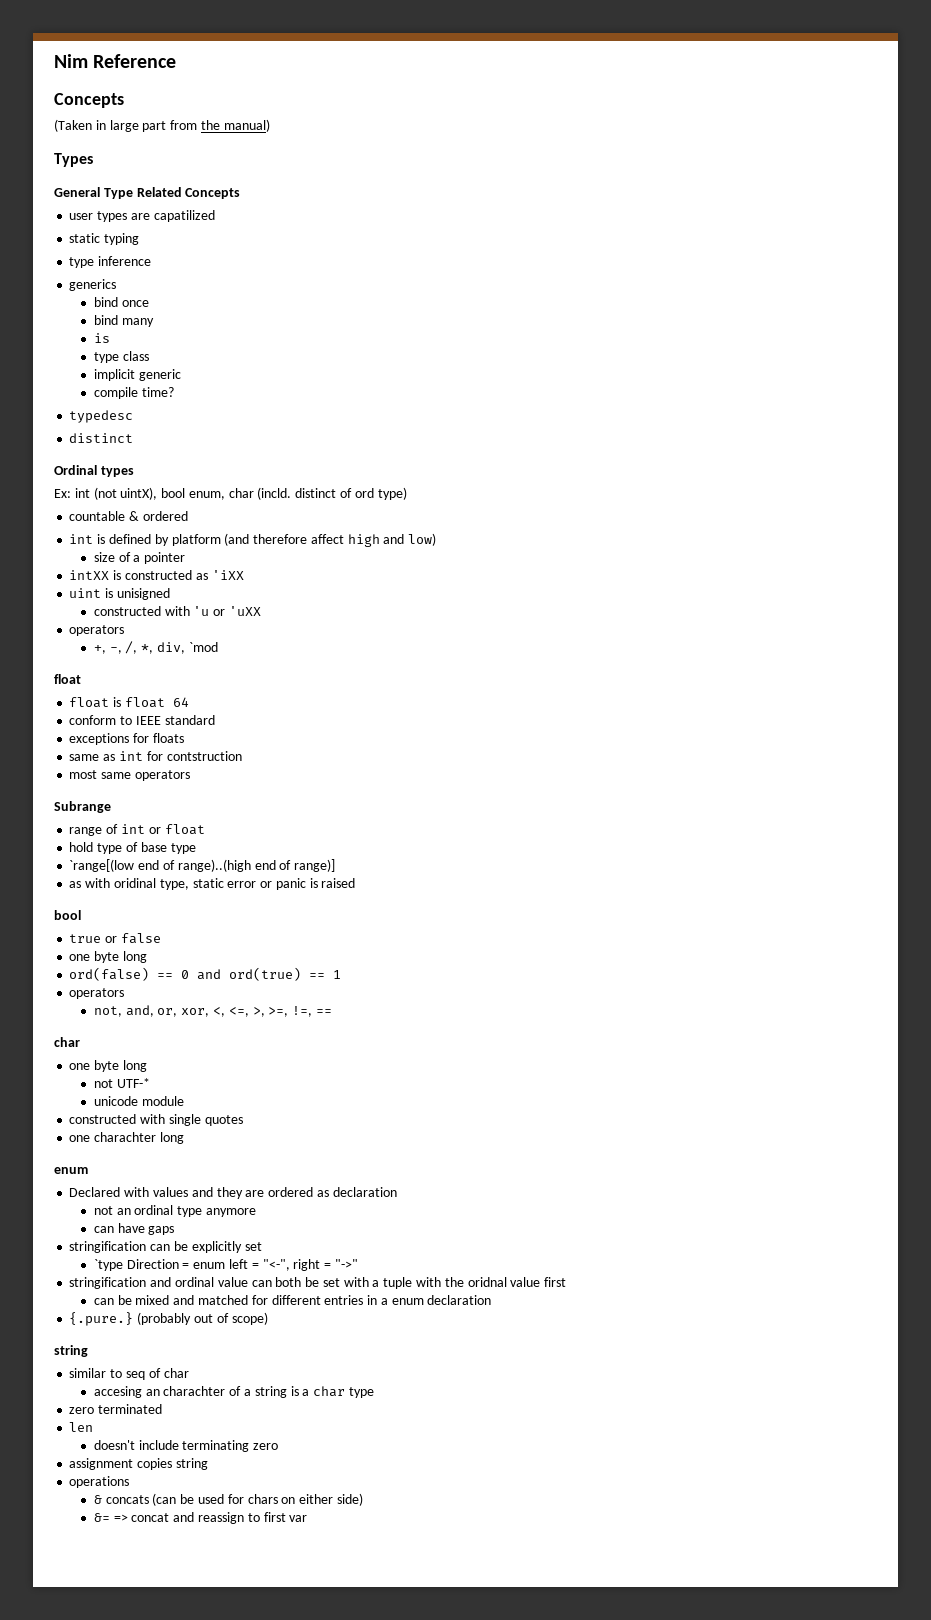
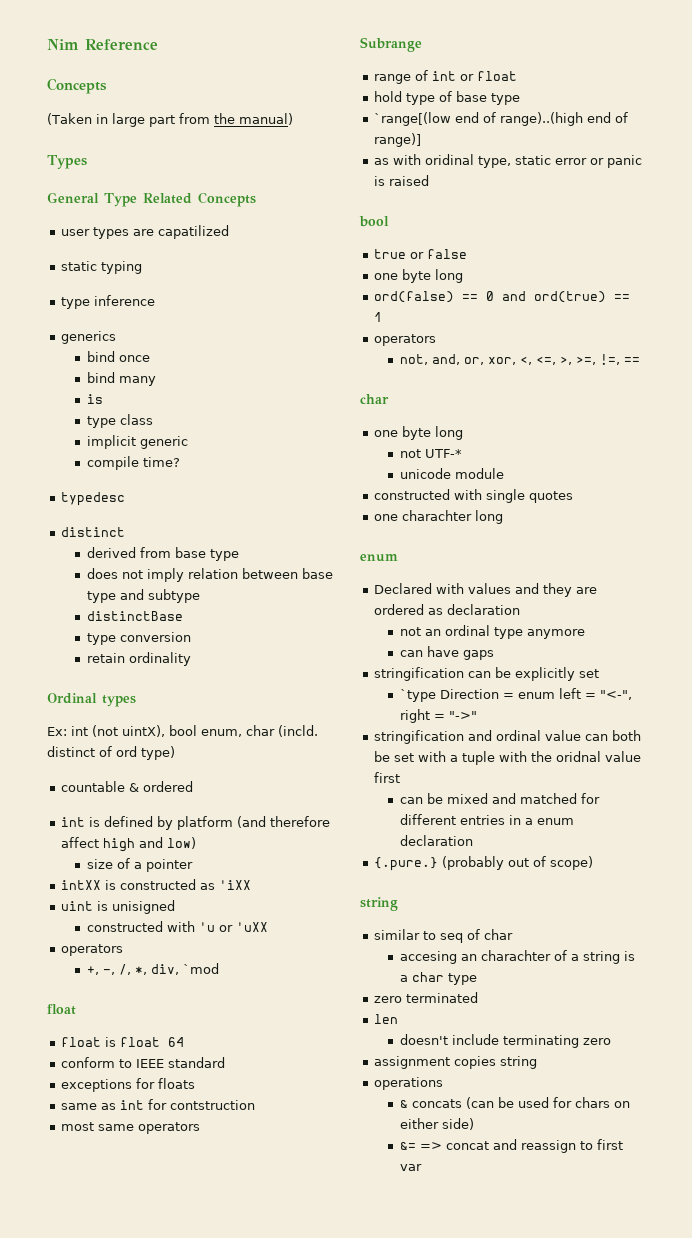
+ derived from base type
+ does not imply relation between base type and subtype
+ distinctBase
+ type conversion
+ retain ordinality

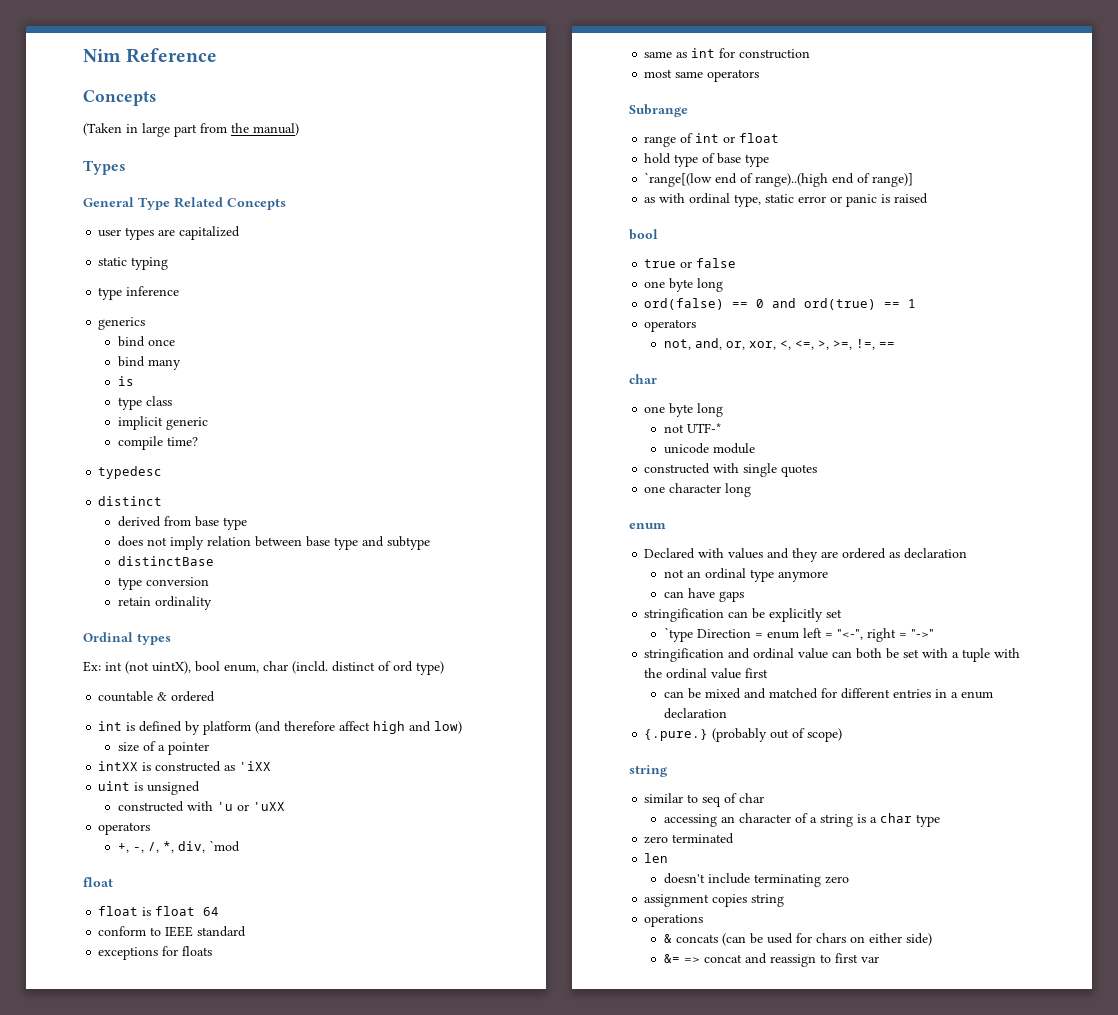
- user types are capatilized
+ user types are capitalized
- uint is unisigned
+ uint is unsigned
- same as int for contstruction
+ same as int for construction
- as with oridinal type, static error or panic is raised
+ as with ordinal type, static error or panic is raised
- one charachter long
+ one character long
- stringification and ordinal value can both be set with a tuple with the oridnal value first
+ stringification and ordinal value can both be set with a tuple with the ordinal value first
- accesing an charachter of a string is a char type
+ accessing an character of a string is a char type

